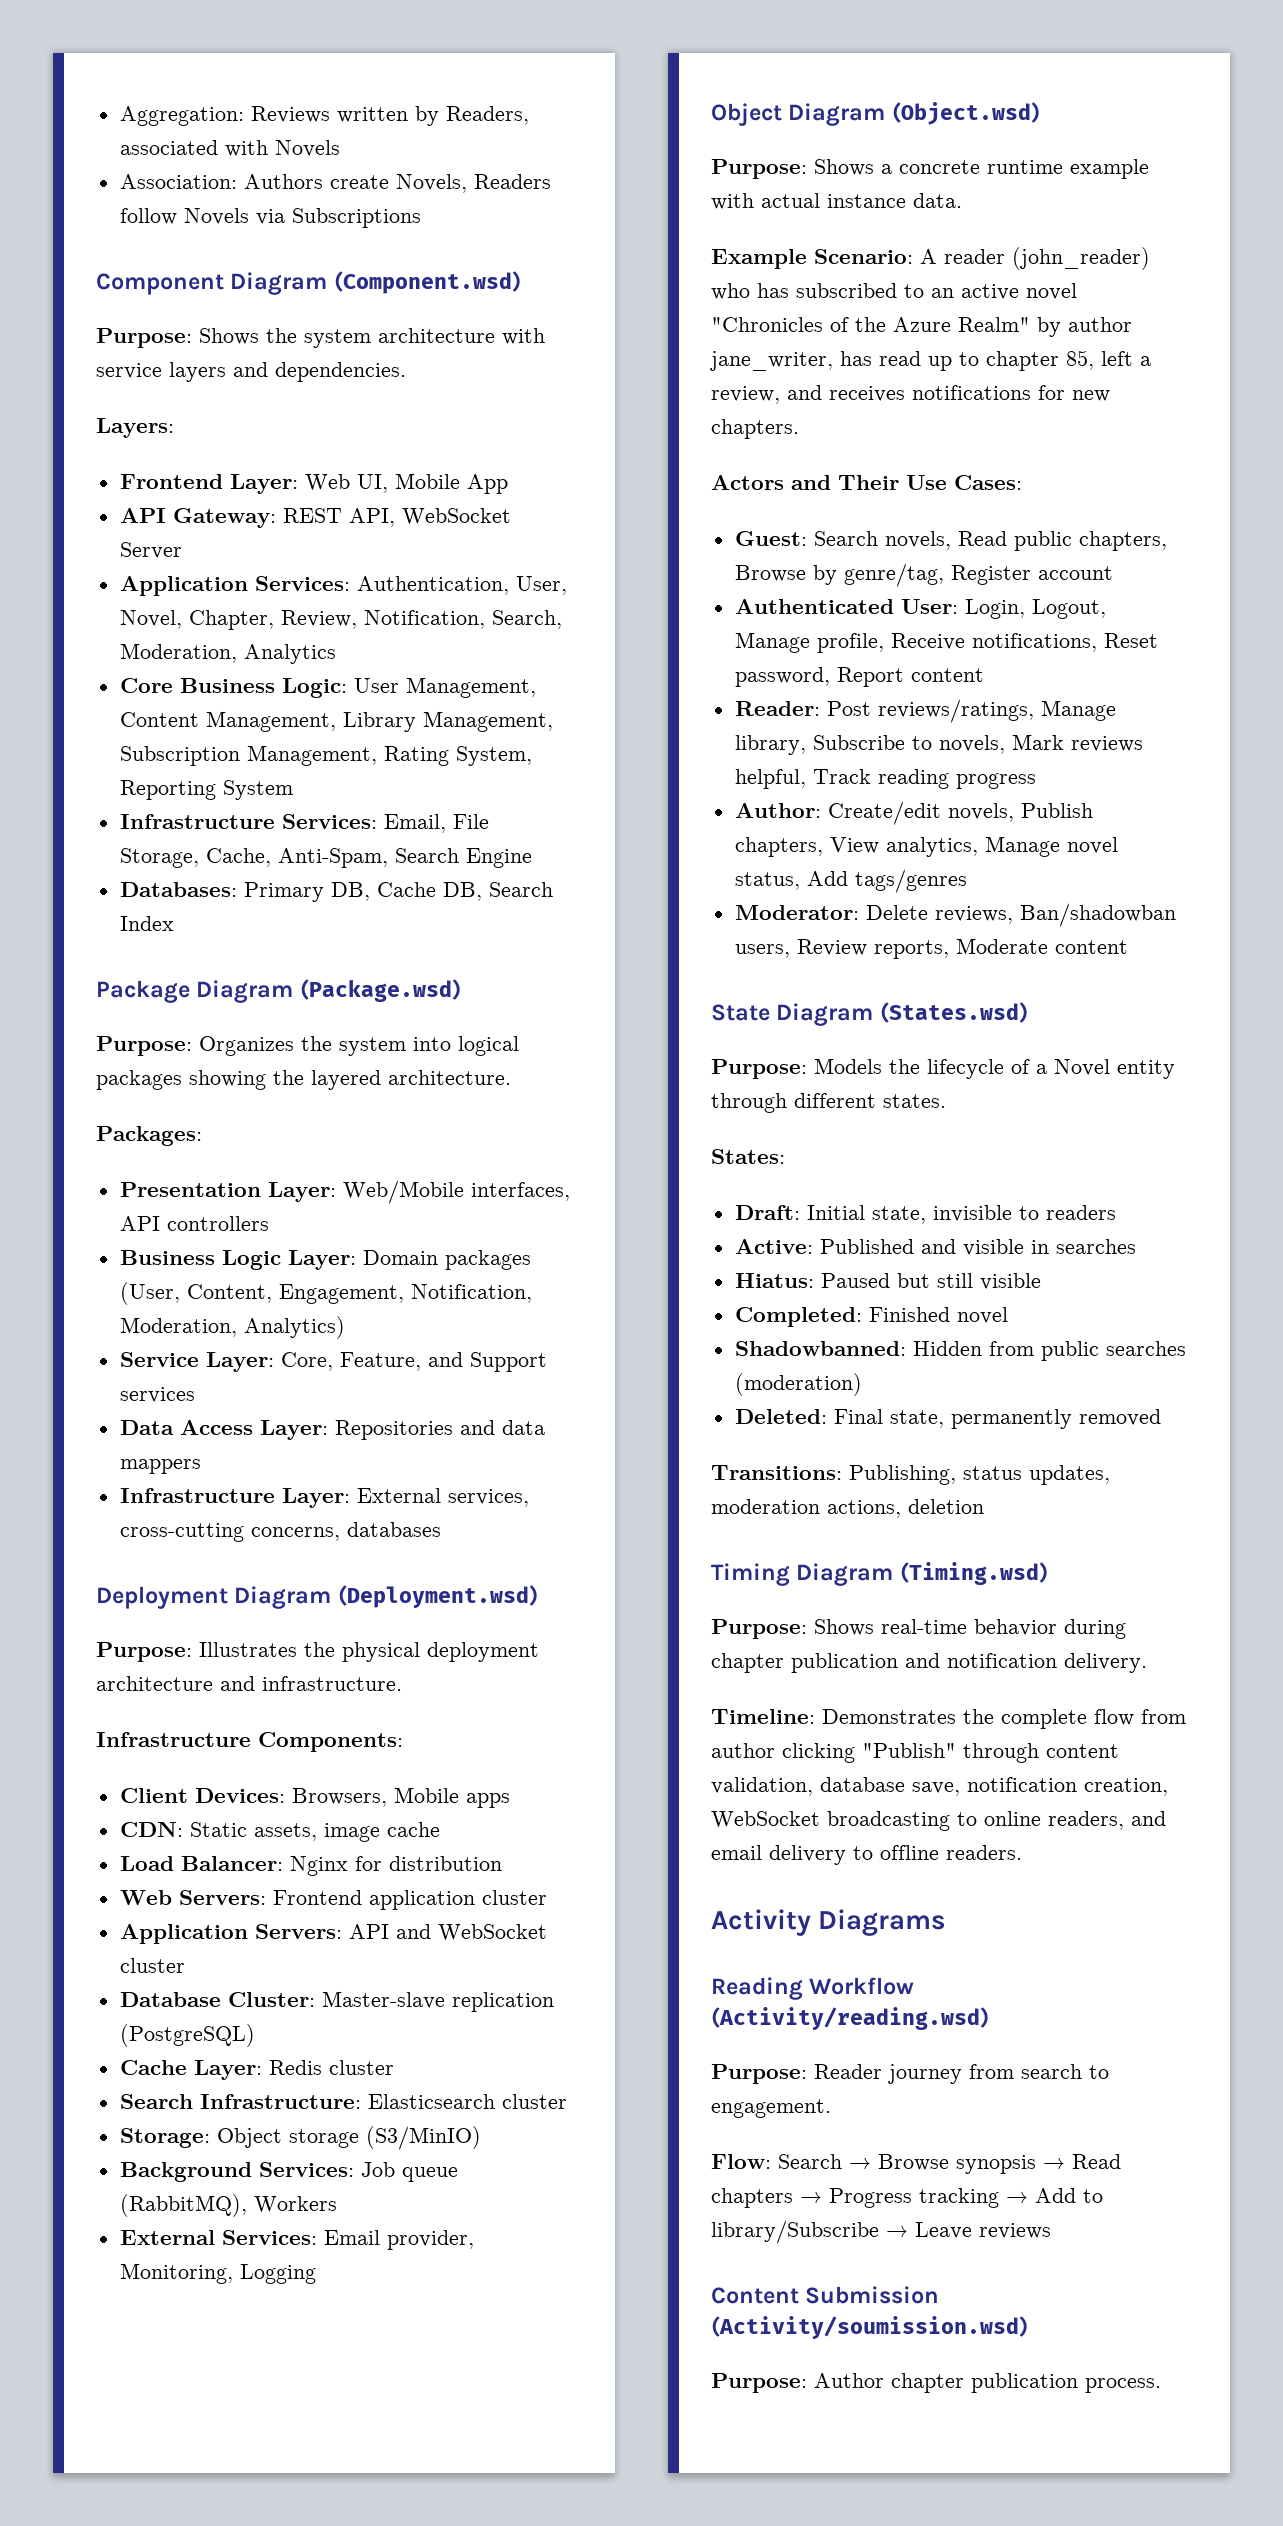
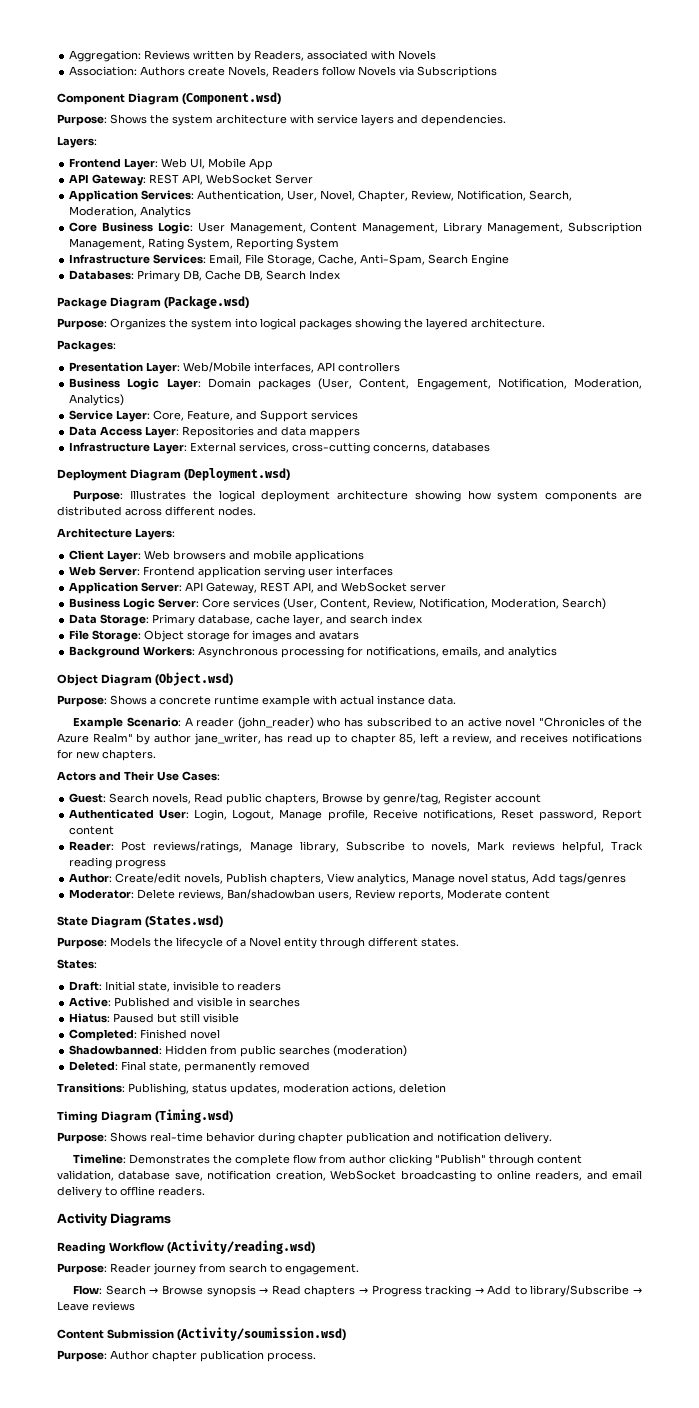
- Purpose: Illustrates the physical deployment architecture and infrastructure.
- Infrastructure Components:
- Client Devices: Browsers, Mobile apps
- CDN: Static assets, image cache
- Load Balancer: Nginx for distribution
- Web Servers: Frontend application cluster
- Application Servers: API and WebSocket cluster
- Database Cluster: Master-slave replication (PostgreSQL)
- Cache Layer: Redis cluster
- Search Infrastructure: Elasticsearch cluster
- Storage: Object storage (S3/MinIO)
- Background Services: Job queue (RabbitMQ), Workers
- External Services: Email provider, Monitoring, Logging
+ Purpose: Illustrates the logical deployment architecture showing how system components are distributed across different nodes.
+ Architecture Layers:
+ Client Layer: Web browsers and mobile applications
+ Web Server: Frontend application serving user interfaces
+ Application Server: API Gateway, REST API, and WebSocket server
+ Business Logic Server: Core services (User, Content, Review, Notification, Moderation, Search)
+ Data Storage: Primary database, cache layer, and search index
+ File Storage: Object storage for images and avatars
+ Background Workers: Asynchronous processing for notifications, emails, and analytics

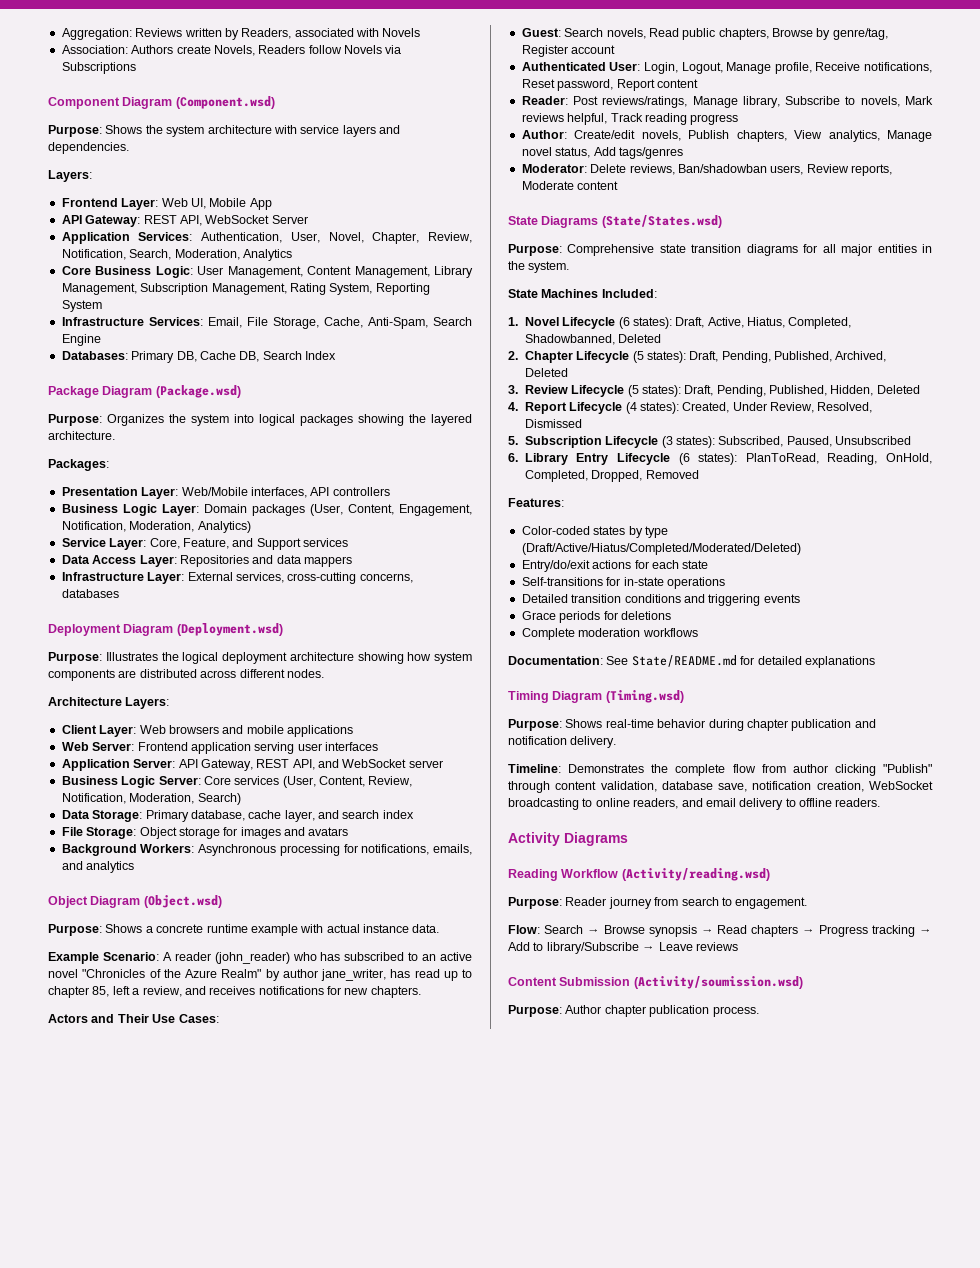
- State Diagram (States.wsd)
- Purpose: Models the lifecycle of a Novel entity through different states.
- States:
- Draft: Initial state, invisible to readers
- Active: Published and visible in searches
- Hiatus: Paused but still visible
- Completed: Finished novel
- Shadowbanned: Hidden from public searches (moderation)
- Deleted: Final state, permanently removed
- Transitions: Publishing, status updates, moderation actions, deletion
+ State Diagrams (State/States.wsd)
+ Purpose: Comprehensive state transition diagrams for all major entities in the system.
+ State Machines Included:
+ 1. Novel Lifecycle (6 states): Draft, Active, Hiatus, Completed, Shadowbanned, Deleted
+ 2. Chapter Lifecycle (5 states): Draft, Pending, Published, Archived, Deleted
+ 3. Review Lifecycle (5 states): Draft, Pending, Published, Hidden, Deleted
+ 4. Report Lifecycle (4 states): Created, Under Review, Resolved, Dismissed
+ 5. Subscription Lifecycle (3 states): Subscribed, Paused, Unsubscribed
+ 6. Library Entry Lifecycle (6 states): PlanToRead, Reading, OnHold, Completed, Dropped, Removed
+ Features:
+ Color-coded states by type (Draft/Active/Hiatus/Completed/Moderated/Deleted)
+ Entry/do/exit actions for each state
+ Self-transitions for in-state operations
+ Detailed transition conditions and triggering events
+ Grace periods for deletions
+ Complete moderation workflows
+ Documentation: See State/README.md for detailed explanations

